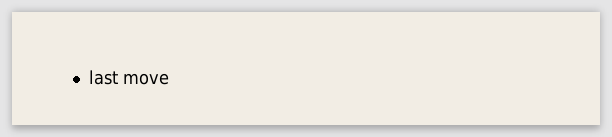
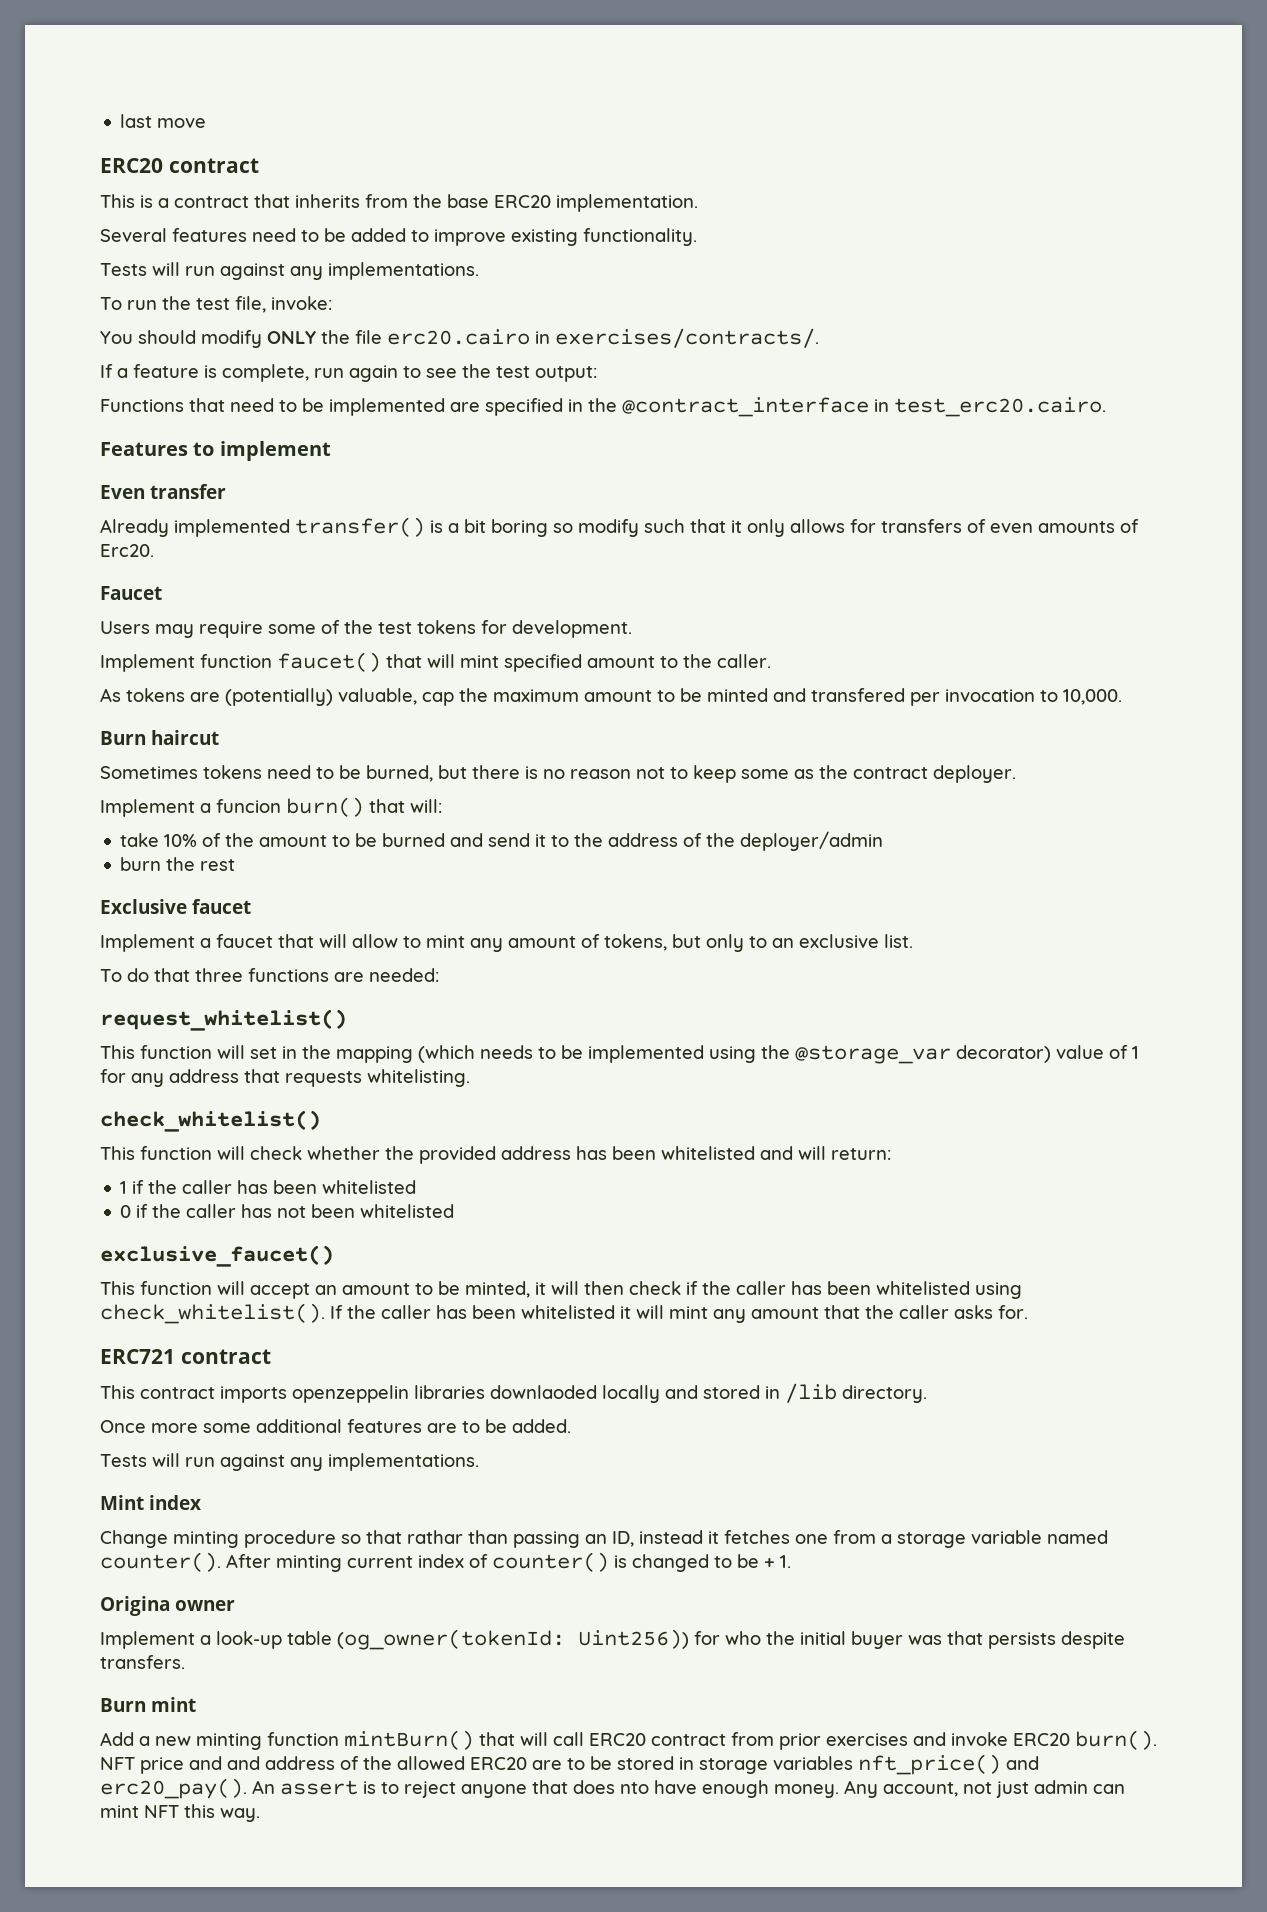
  last move
+ ERC20 contract
+ This is a contract that inherits from the base ERC20 implementation.
+ Several features need to be added to improve existing functionality.
+ Tests will run against any implementations.
+ To run the test file, invoke:
+ You should modify ONLY the file erc20.cairo in exercises/contracts/.
+ If a feature is complete, run again to see the test output:
+ Functions that need to be implemented are specified in the @contract_interface in test_erc20.cairo.
+ Features to implement
+ Even transfer
+ Already implemented transfer() is a bit boring so modify such that it only allows for transfers of even amounts of Erc20.
+ Faucet
+ Users may require some of the test tokens for development.
+ Implement function faucet() that will mint specified amount to the caller.
+ As tokens are (potentially) valuable, cap the maximum amount to be minted and transfered per invocation to 10,000.
+ Burn haircut
+ Sometimes tokens need to be burned, but there is no reason not to keep some as the contract deployer.
+ Implement a funcion burn() that will:
+ take 10% of the amount to be burned and send it to the address of the deployer/admin
+ burn the rest
+ Exclusive faucet
+ Implement a faucet that will allow to mint any amount of tokens, but only to an exclusive list.
+ To do that three functions are needed:
+ request_whitelist()
+ This function will set in the mapping (which needs to be implemented using the @storage_var decorator) value of 1 for any address that requests whitelisting.
+ check_whitelist()
+ This function will check whether the provided address has been whitelisted and will return:
+ 1 if the caller has been whitelisted
+ 0 if the caller has not been whitelisted
+ exclusive_faucet()
+ This function will accept an amount to be minted, it will then check if the caller has been whitelisted using check_whitelist(). If the caller has been whitelisted it will mint any amount that the caller asks for.
+ ERC721 contract
+ This contract imports openzeppelin libraries downlaoded locally and stored in /lib directory.
+ Once more some additional features are to be added.
+ Tests will run against any implementations.
+ Mint index
+ Change minting procedure so that rathar than passing an ID, instead it fetches one from a storage variable named counter(). After minting current index of counter() is changed to be + 1.
+ Origina owner
+ Implement a look-up table (og_owner(tokenId: Uint256)) for who the initial buyer was that persists despite transfers.
+ Burn mint
+ Add a new minting function mintBurn() that will call ERC20 contract from prior exercises and invoke ERC20 burn(). NFT price and and address of the allowed ERC20 are to be stored in storage variables nft_price() and erc20_pay(). An assert is to reject anyone that does nto have enough money. Any account, not just admin can mint NFT this way.

